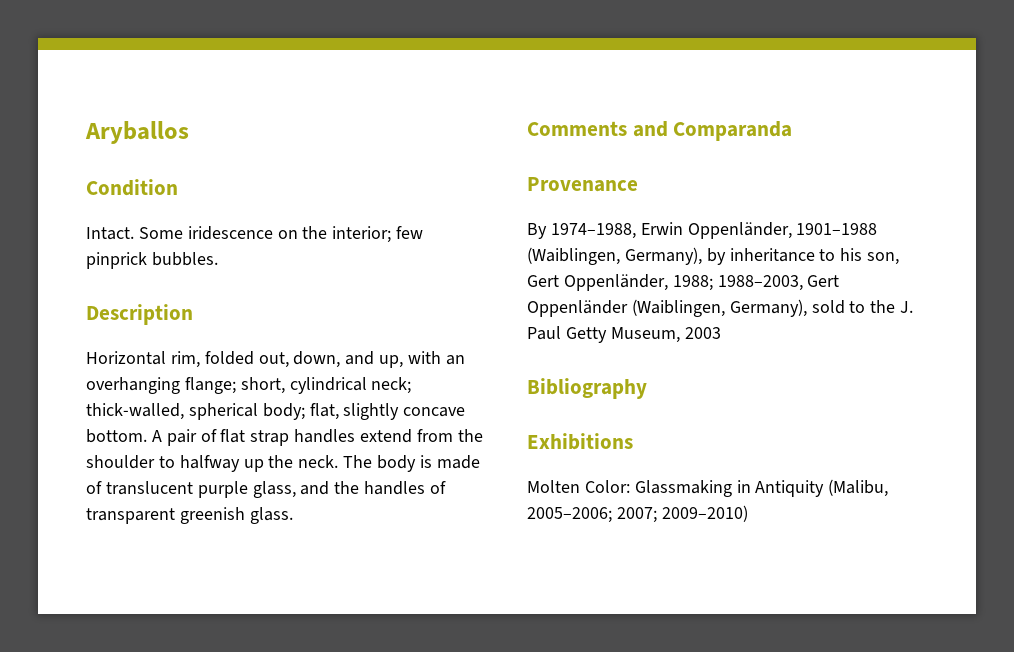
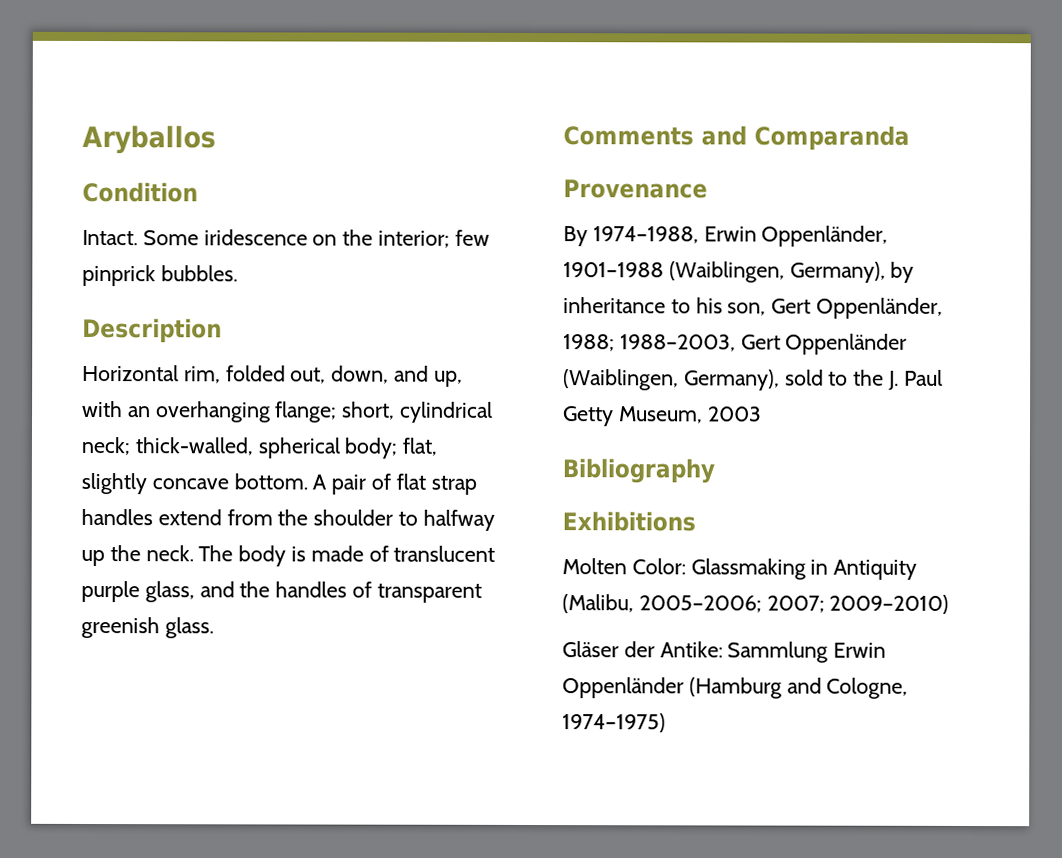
+ Gläser der Antike: Sammlung Erwin Oppenländer (Hamburg and Cologne, 1974–1975)

